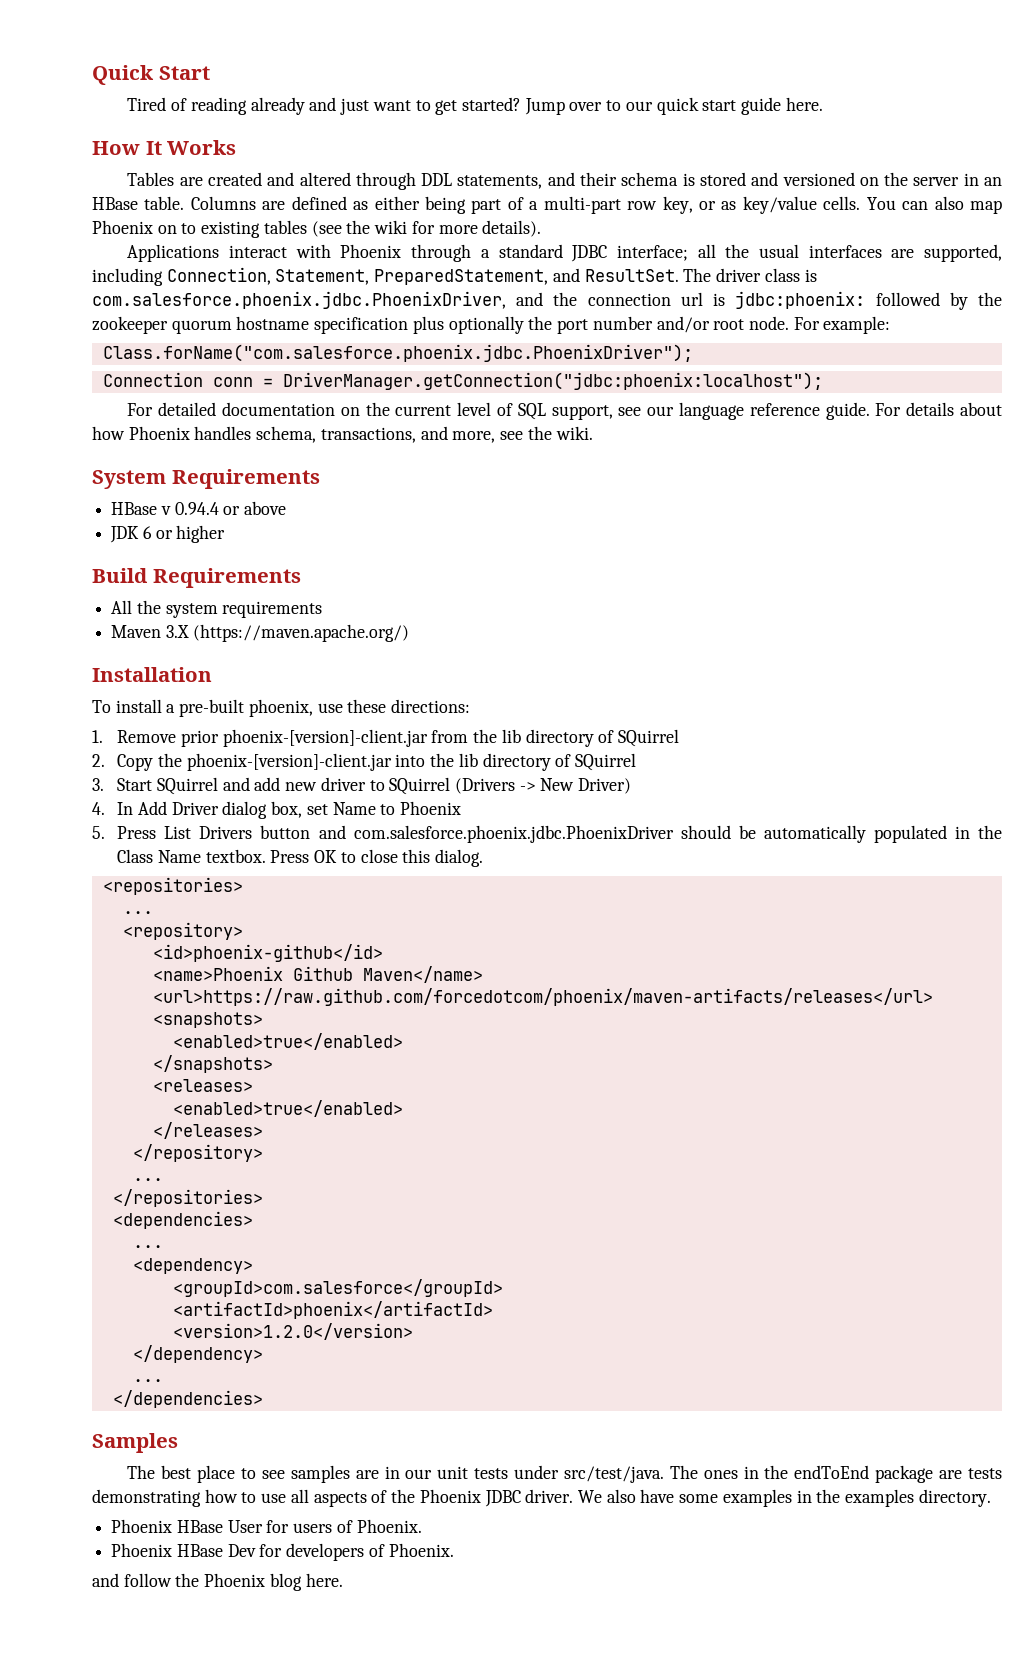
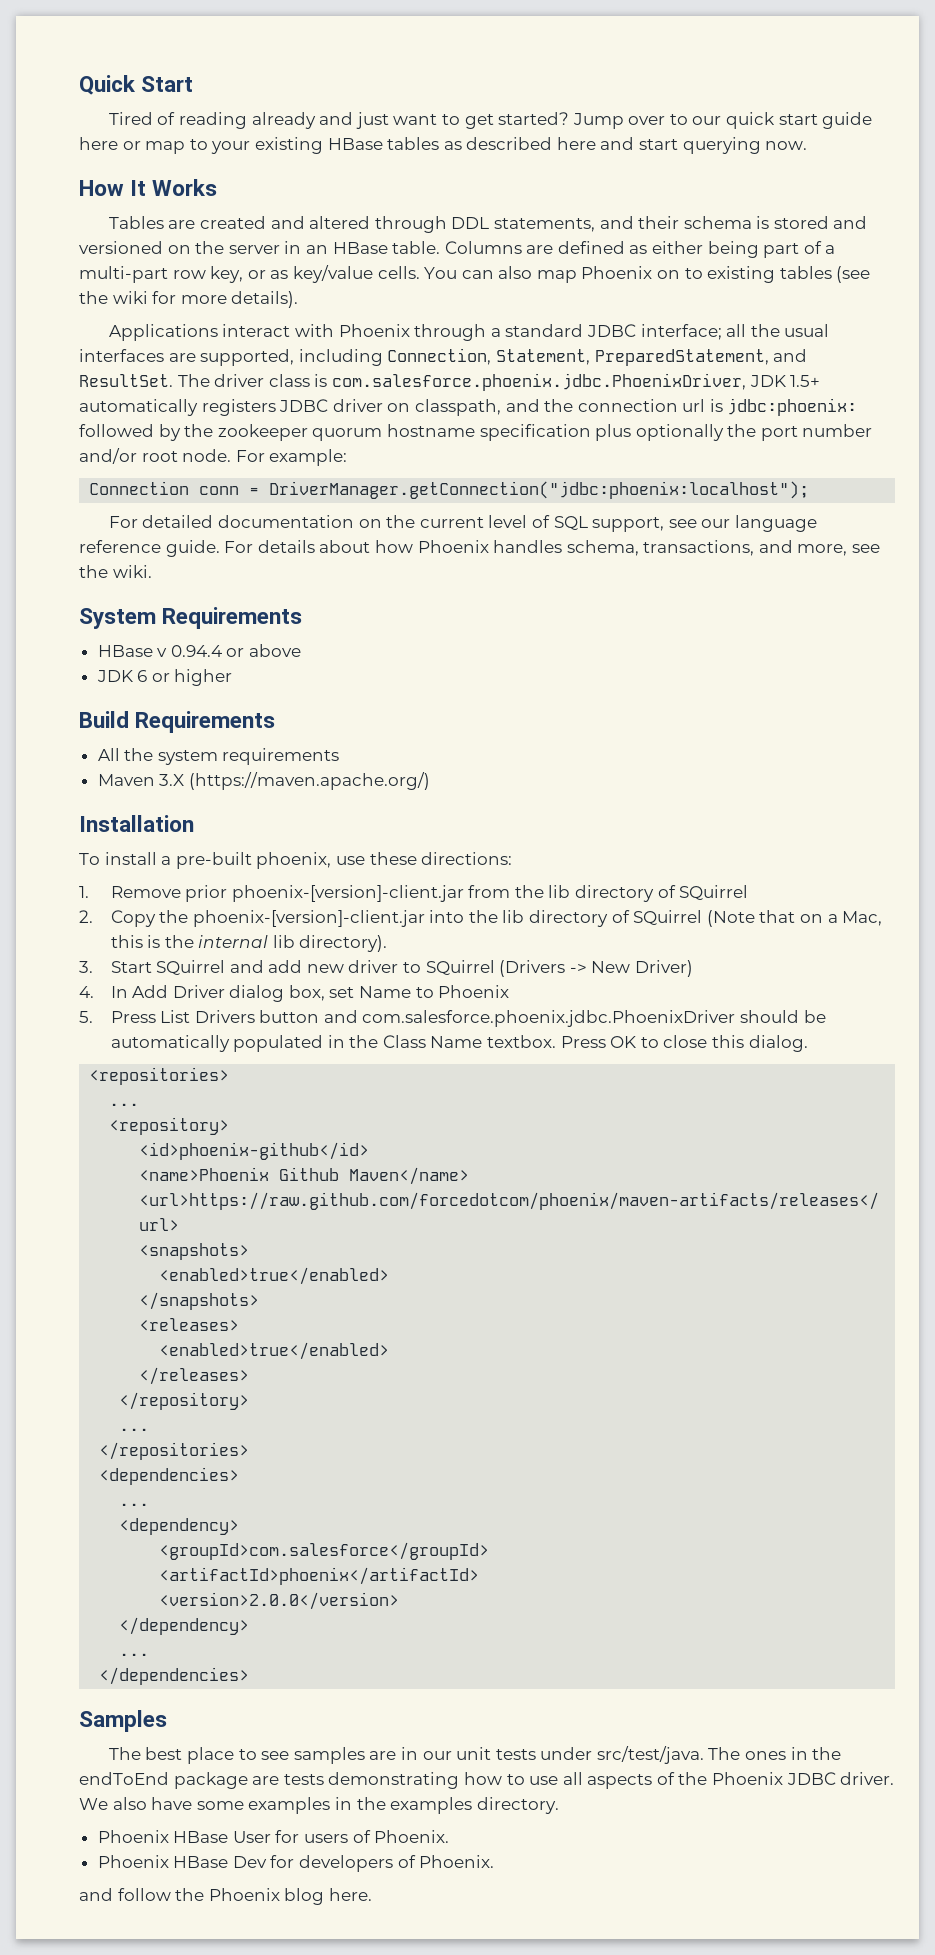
- Jump over to our quick start guide here.
+ Jump over to our quick start guide here or map to your existing HBase tables as described here and start querying now.
- The driver class is com.salesforce.phoenix.jdbc.PhoenixDriver, and the connection url is jdbc:phoenix: followed by the zookeeper quorum hostname specification plus optionally the port number and/or root node.
+ The driver class is com.salesforce.phoenix.jdbc.PhoenixDriver, JDK 1.5+ automatically registers JDBC driver on classpath, and the connection url is jdbc:phoenix: followed by the zookeeper quorum hostname specification plus optionally the port number and/or root node.
- Class.forName("com.salesforce.phoenix.jdbc.PhoenixDriver");
- 2. Copy the phoenix-[version]-client.jar into the lib directory of SQuirrel
+ 2. Copy the phoenix-[version]-client.jar into the lib directory of SQuirrel (Note that on a Mac, this is the internal lib directory).
- <version>1.2.0</version>
+ <version>2.0.0</version>

